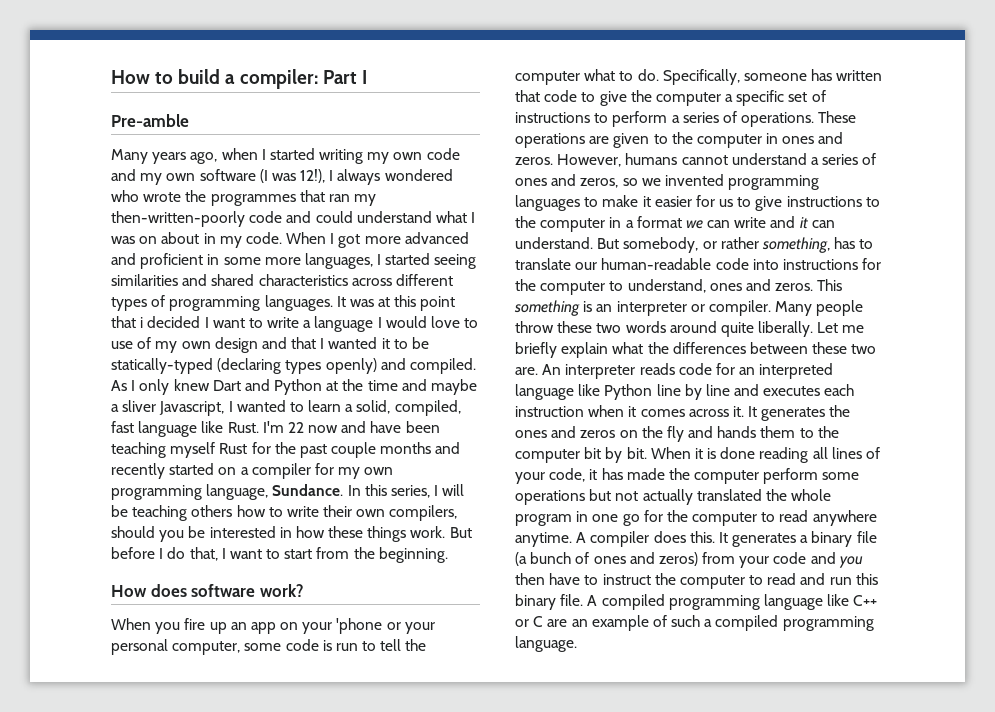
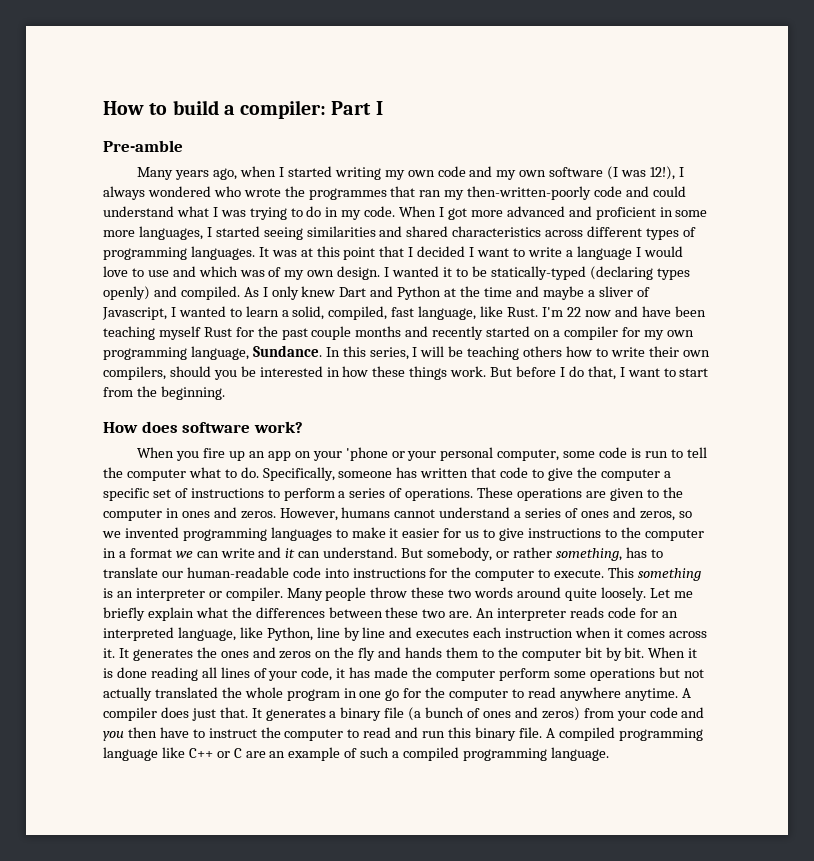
- Many years ago, when I started writing my own code and my own software (I was 12!), I always wondered who wrote the programmes that ran my then-written-poorly code and could understand what I was on about in my code.
+ Many years ago, when I started writing my own code and my own software (I was 12!), I always wondered who wrote the programmes that ran my then-written-poorly code and could understand what I was trying to do in my code.
- It was at this point that i decided I want to write a language I would love to use of my own design and that I wanted it to be statically-typed (declaring types openly) and compiled.
+ It was at this point that I decided I want to write a language I would love to use and which was of my own design. I wanted it to be statically-typed (declaring types openly) and compiled.
- As I only knew Dart and Python at the time and maybe a sliver Javascript, I wanted to learn a solid, compiled, fast language like Rust.
+ As I only knew Dart and Python at the time and maybe a sliver of Javascript, I wanted to learn a solid, compiled, fast language, like Rust.
- But somebody, or rather something, has to translate our human-readable code into instructions for the computer to understand, ones and zeros.
+ But somebody, or rather something, has to translate our human-readable code into instructions for the computer to execute.
- Many people throw these two words around quite liberally.
+ Many people throw these two words around quite loosely.
- An interpreter reads code for an interpreted language like Python line by line and executes each instruction when it comes across it.
+ An interpreter reads code for an interpreted language, like Python, line by line and executes each instruction when it comes across it.
- A compiler does this.
+ A compiler does just that.

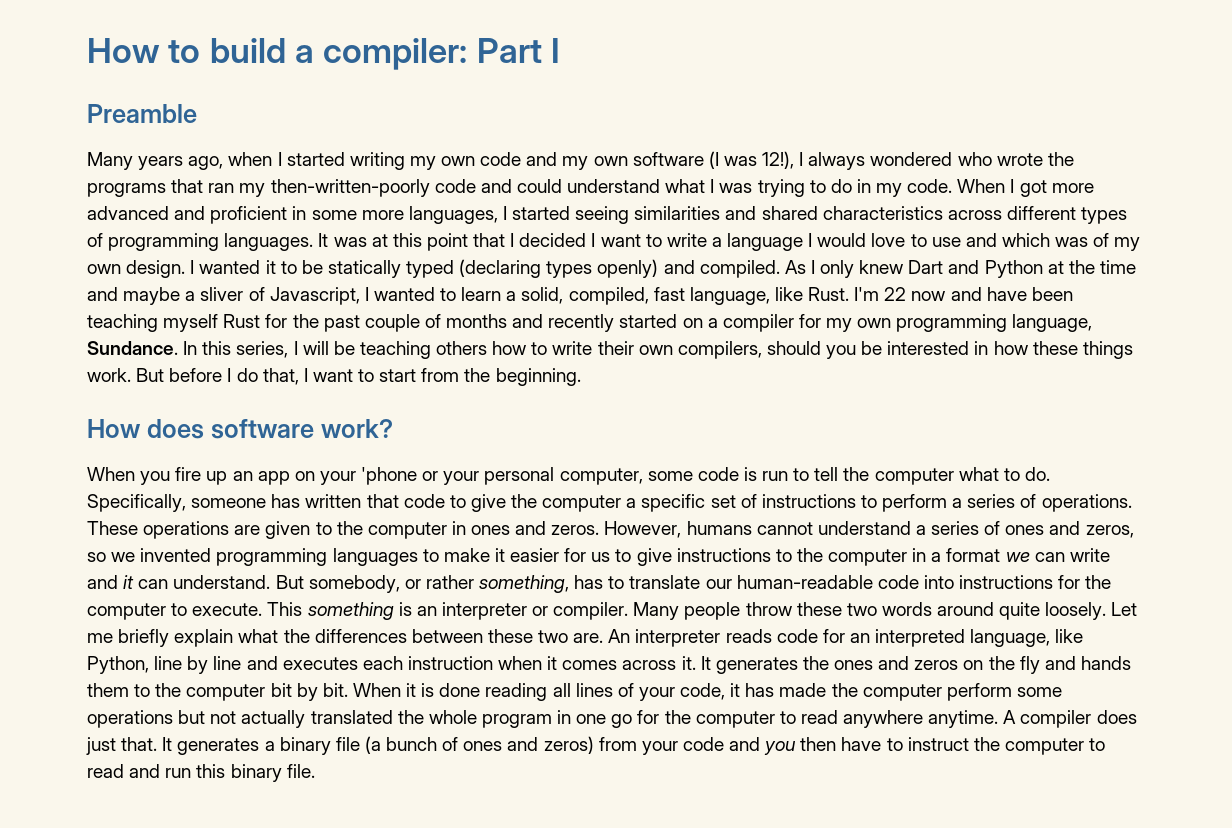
- Pre-amble
+ Preamble
- Many years ago, when I started writing my own code and my own software (I was 12!), I always wondered who wrote the programmes that ran my then-written-poorly code and could understand what I was trying to do in my code.
+ Many years ago, when I started writing my own code and my own software (I was 12!), I always wondered who wrote the programs that ran my then-written-poorly code and could understand what I was trying to do in my code.
- I wanted it to be statically-typed (declaring types openly) and compiled.
+ I wanted it to be statically typed (declaring types openly) and compiled.
- I'm 22 now and have been teaching myself Rust for the past couple months and recently started on a compiler for my own programming language, Sundance.
+ I'm 22 now and have been teaching myself Rust for the past couple of months and recently started on a compiler for my own programming language, Sundance.
- A compiled programming language like C++ or C are an example of such a compiled programming language.

